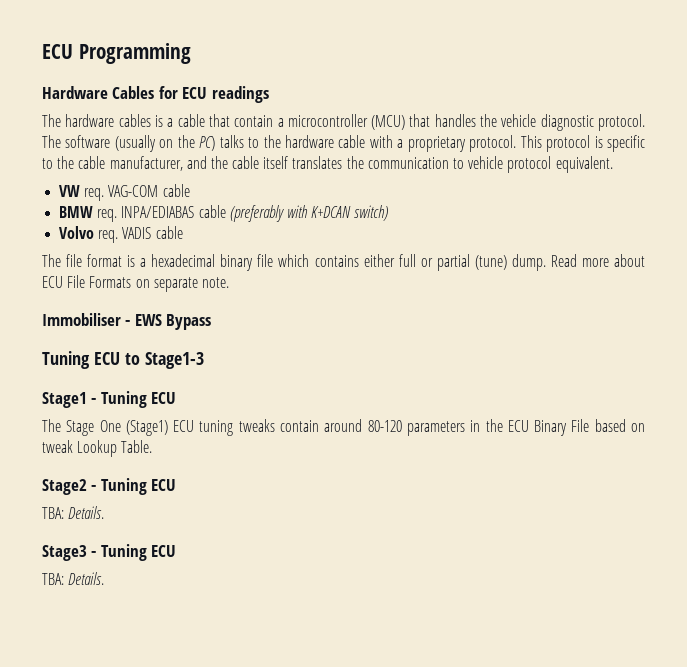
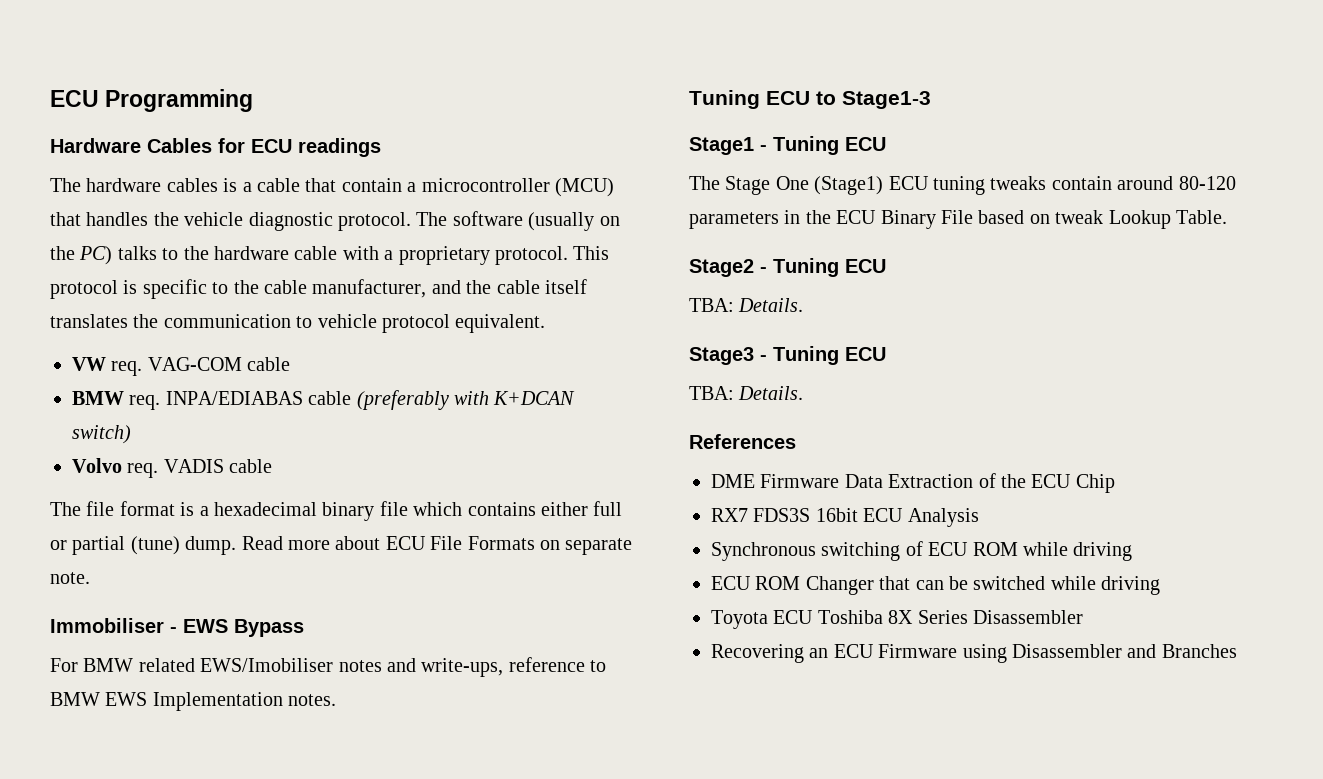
+ For BMW related EWS/Imobiliser notes and write-ups, reference to BMW EWS Implementation notes.
+ References
+ DME Firmware Data Extraction of the ECU Chip
+ RX7 FDS3S 16bit ECU Analysis
+ Synchronous switching of ECU ROM while driving
+ ECU ROM Changer that can be switched while driving
+ Toyota ECU Toshiba 8X Series Disassembler
+ Recovering an ECU Firmware using Disassembler and Branches

